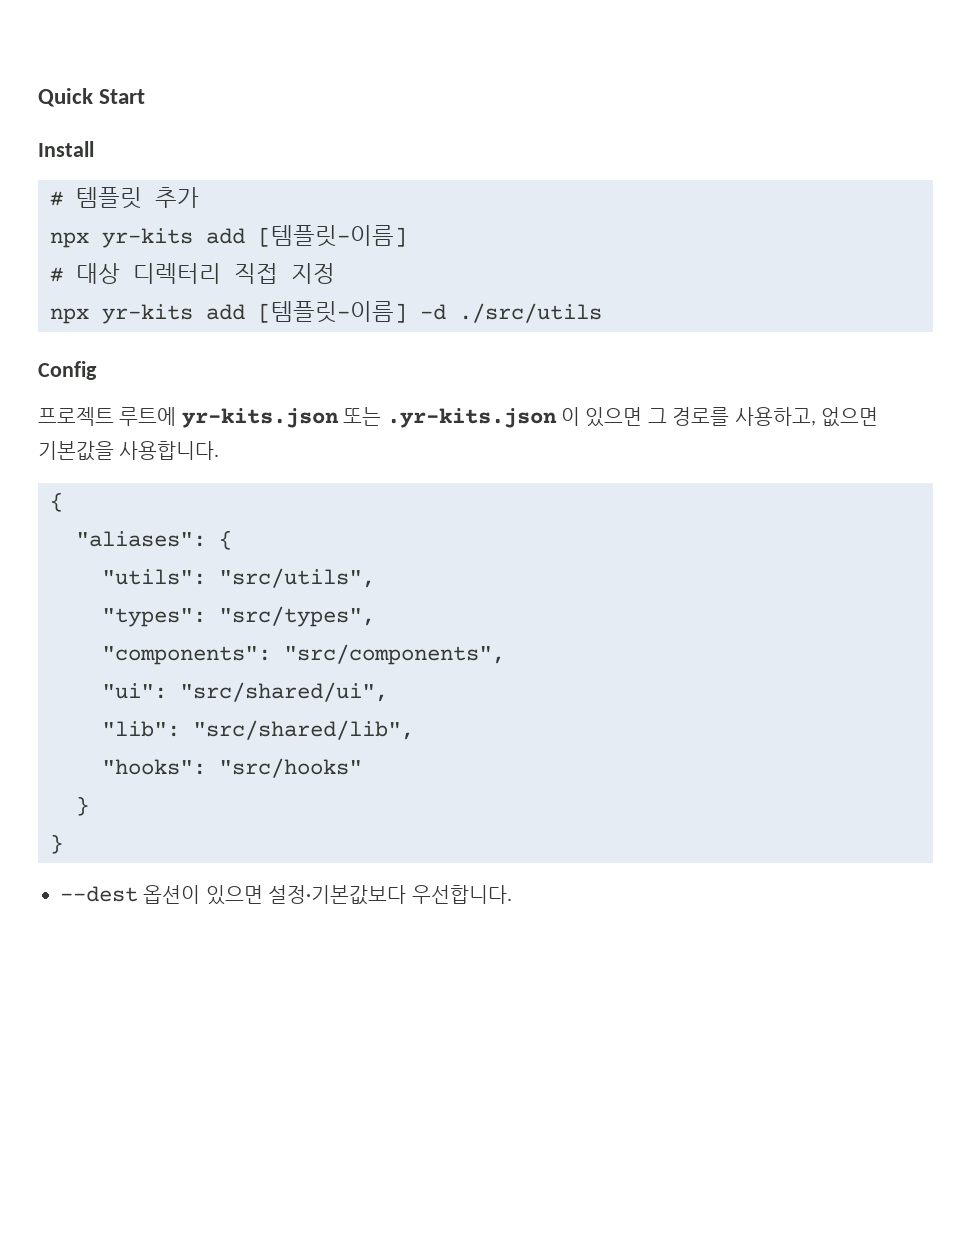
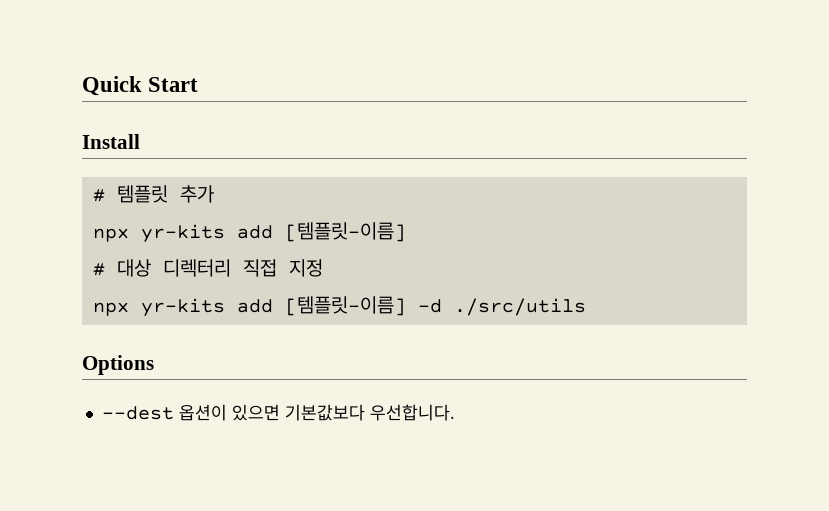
- Config
- 프로젝트 루트에 yr-kits.json 또는 .yr-kits.json 이 있으면 그 경로를 사용하고, 없으면 기본값을 사용합니다.
- {
- "aliases": {
- "utils": "src/utils",
- "types": "src/types",
- "components": "src/components",
- "ui": "src/shared/ui",
- "lib": "src/shared/lib",
- "hooks": "src/hooks"
- }
- }
+ Options
- --dest 옵션이 있으면 설정·기본값보다 우선합니다.
+ --dest 옵션이 있으면 기본값보다 우선합니다.

